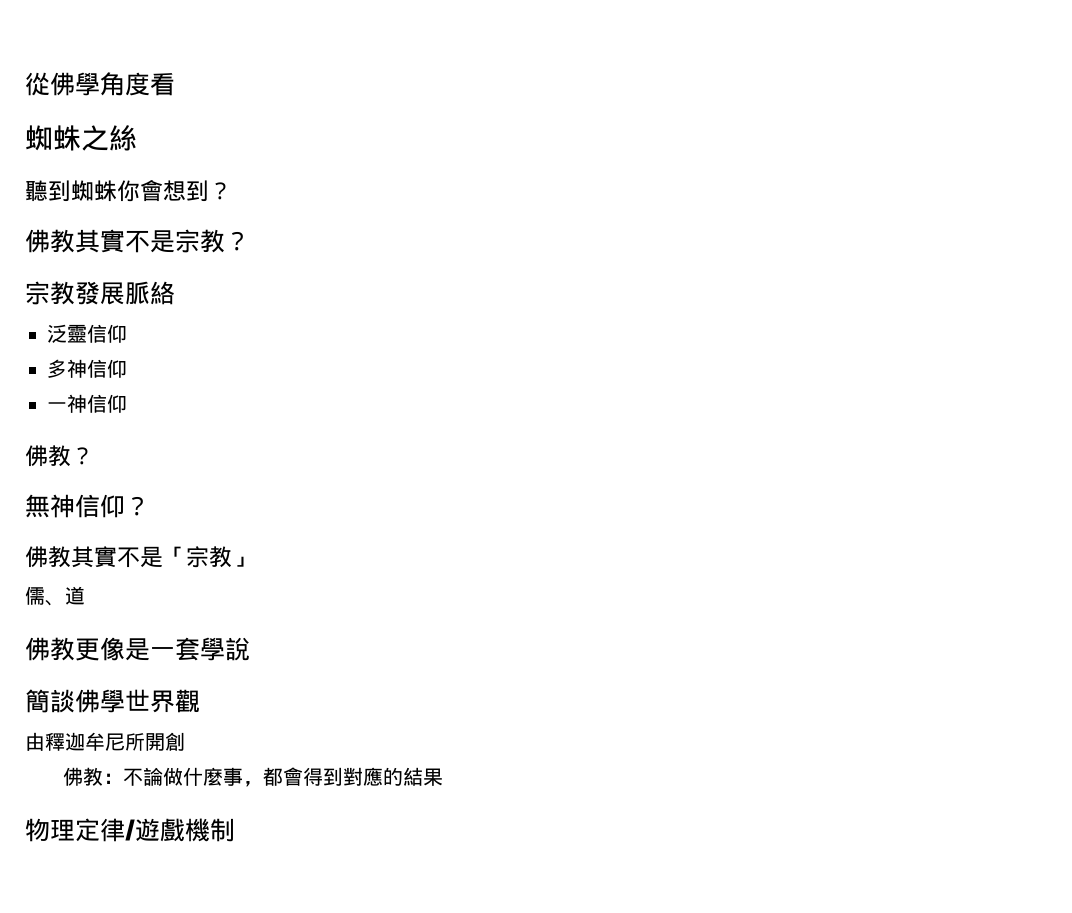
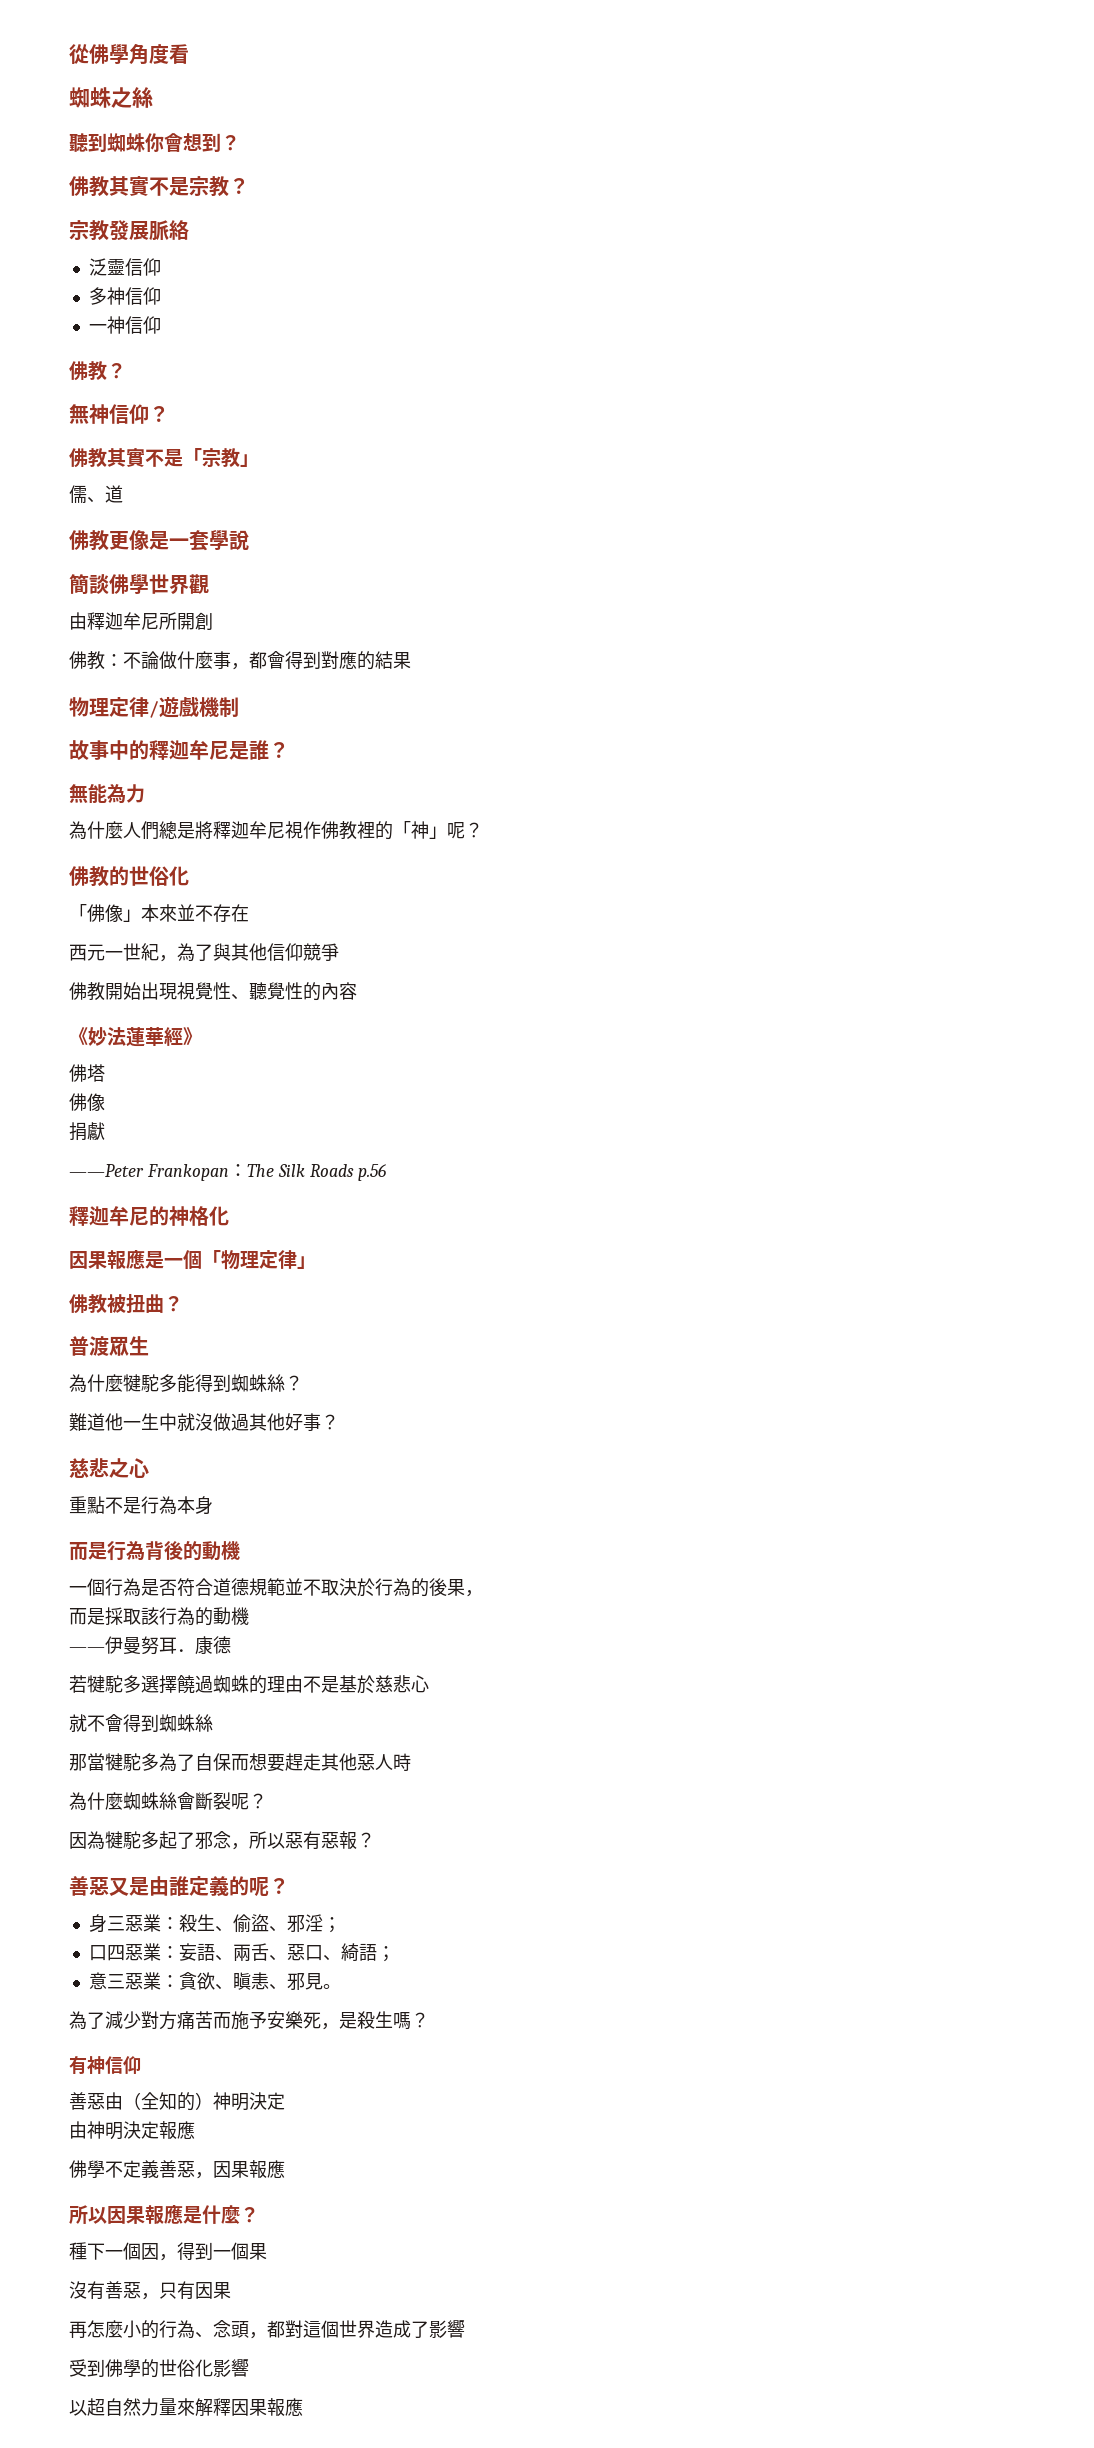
+ 故事中的釋迦牟尼是誰？
+ 無能為力
+ 為什麼人們總是將釋迦牟尼視作佛教裡的「神」呢？
+ 佛教的世俗化
+ 「佛像」本來並不存在
+ 西元一世紀，為了與其他信仰競爭
+ 佛教開始出現視覺性、聽覺性的內容
+ 《妙法蓮華經》
+ 佛塔
+ 佛像
+ 捐獻
+ ——Peter Frankopan：The Silk Roads p.56
+ 釋迦牟尼的神格化
+ 因果報應是一個「物理定律」
+ 佛教被扭曲？
+ 普渡眾生
+ 為什麼犍駝多能得到蜘蛛絲？
+ 難道他一生中就沒做過其他好事？
+ 慈悲之心
+ 重點不是行為本身
+ 而是行為背後的動機
+ 一個行為是否符合道德規範並不取決於行為的後果，
+ 而是採取該行為的動機
+ ——伊曼努耳．康德
+ 若犍駝多選擇饒過蜘蛛的理由不是基於慈悲心
+ 就不會得到蜘蛛絲
+ 那當犍駝多為了自保而想要趕走其他惡人時
+ 為什麼蜘蛛絲會斷裂呢？
+ 因為犍駝多起了邪念，所以惡有惡報？
+ 善惡又是由誰定義的呢？
+ 身三惡業：殺生、偷盜、邪淫；
+ 口四惡業：妄語、兩舌、惡口、綺語；
+ 意三惡業：貪欲、瞋恚、邪見。
+ 為了減少對方痛苦而施予安樂死，是殺生嗎？
+ 有神信仰
+ 善惡由（全知的）神明決定
+ 由神明決定報應
+ 佛學不定義善惡，因果報應
+ 所以因果報應是什麼？
+ 種下一個因，得到一個果
+ 沒有善惡，只有因果
+ 再怎麼小的行為、念頭，都對這個世界造成了影響
+ 受到佛學的世俗化影響
+ 以超自然力量來解釋因果報應

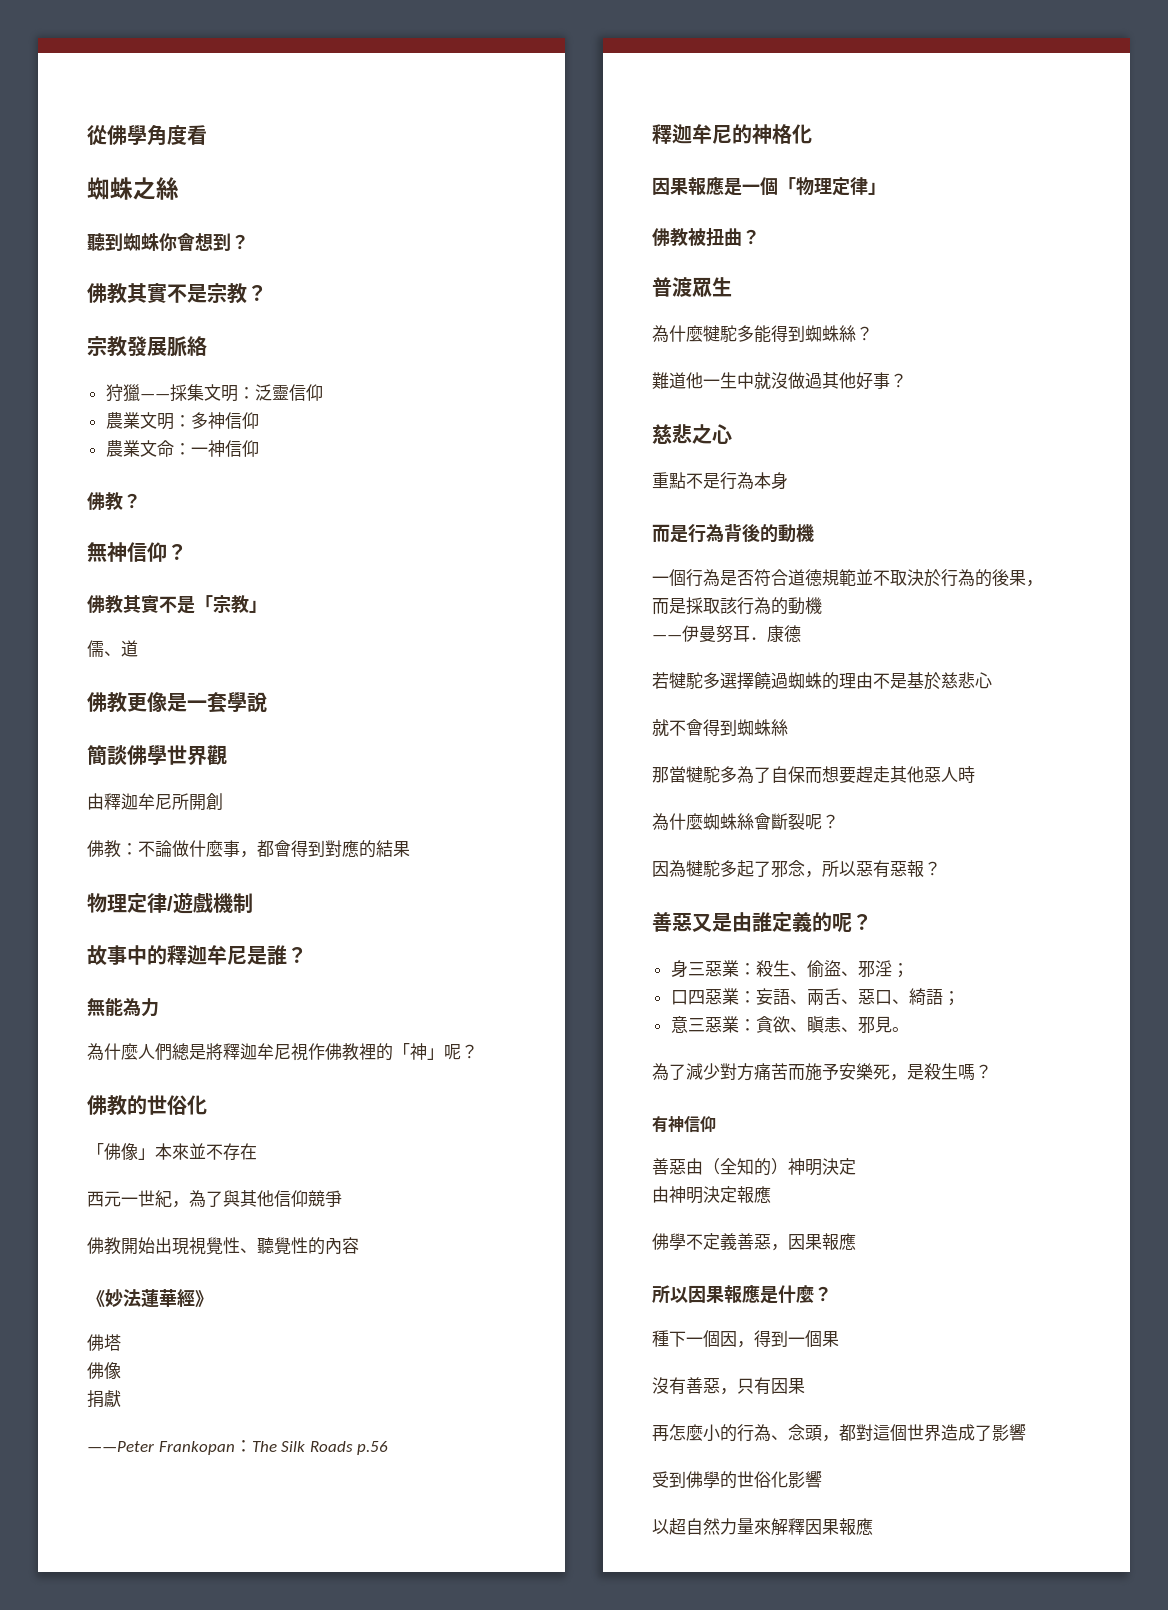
- 泛靈信仰
+ 狩獵——採集文明：泛靈信仰
- 多神信仰
+ 農業文明：多神信仰
- 一神信仰
+ 農業文命：一神信仰

